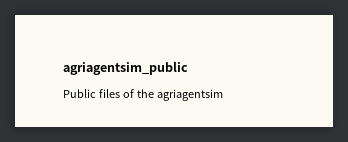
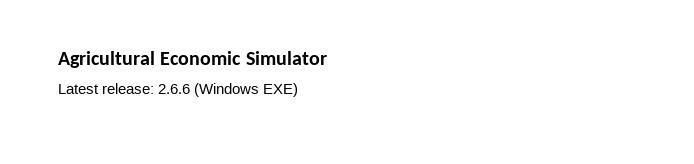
- agriagentsim_public
- Public files of the agriagentsim
+ Agricultural Economic Simulator
+ Latest release: 2.6.6 (Windows EXE)

